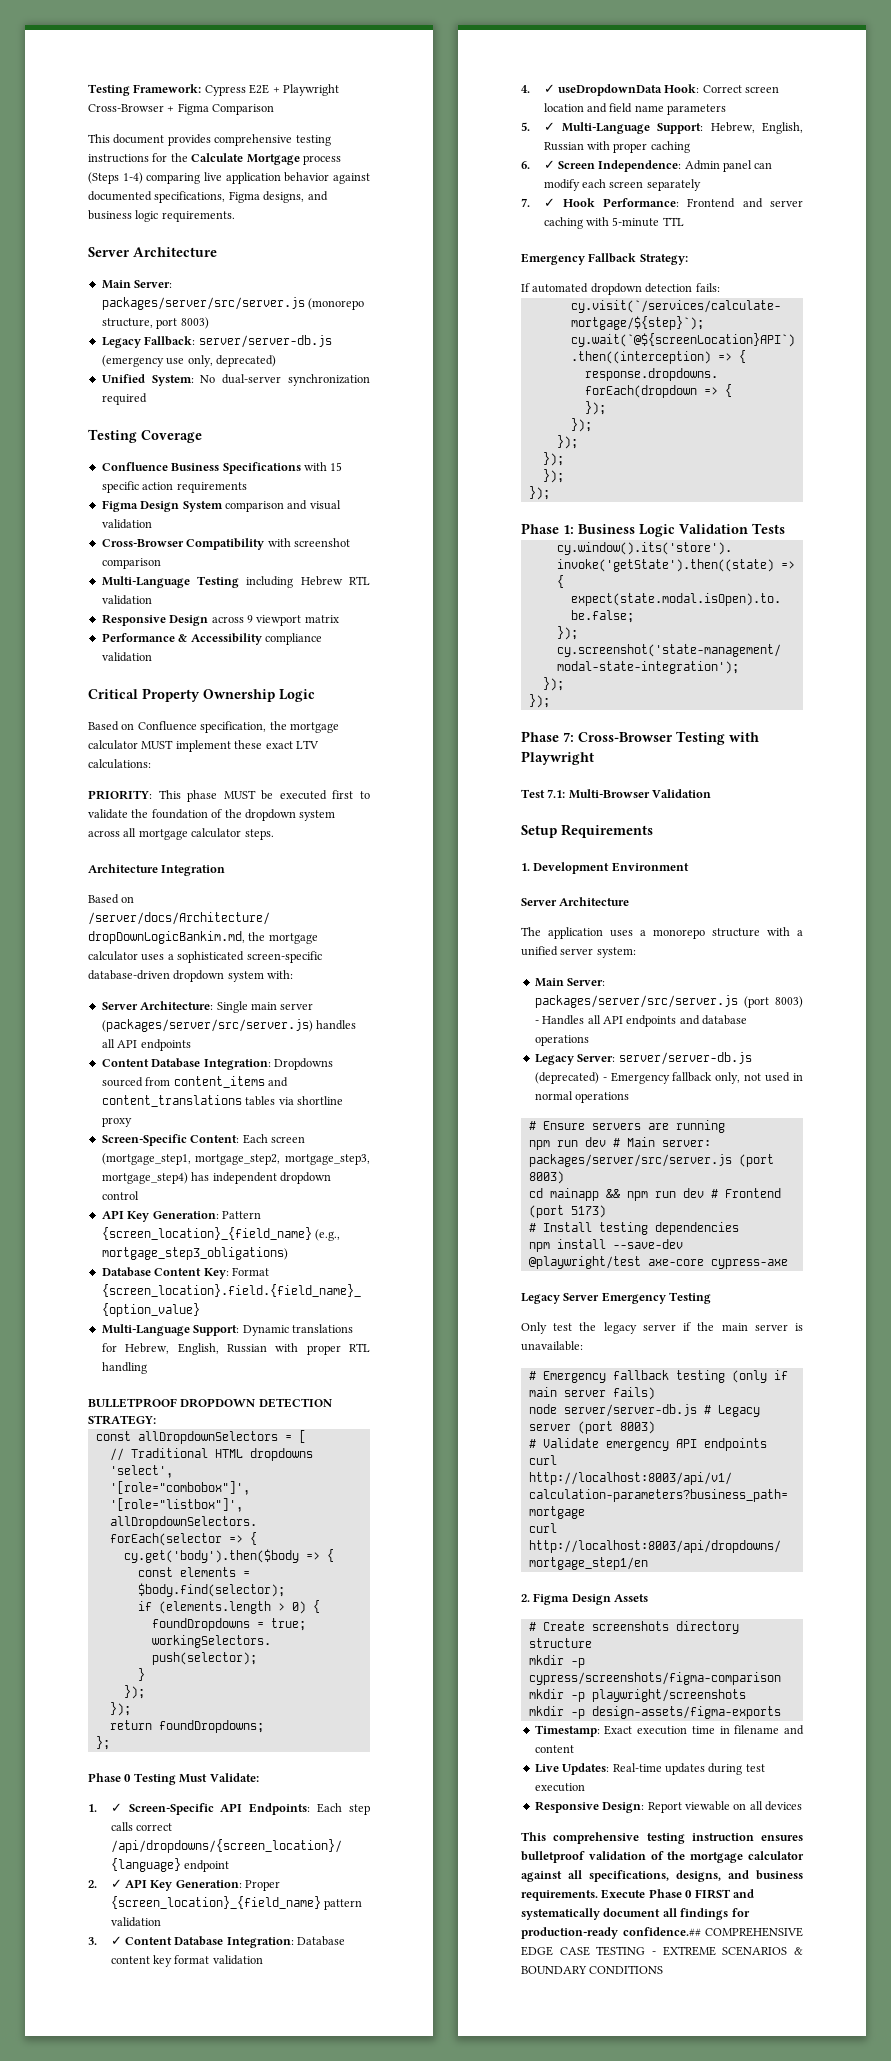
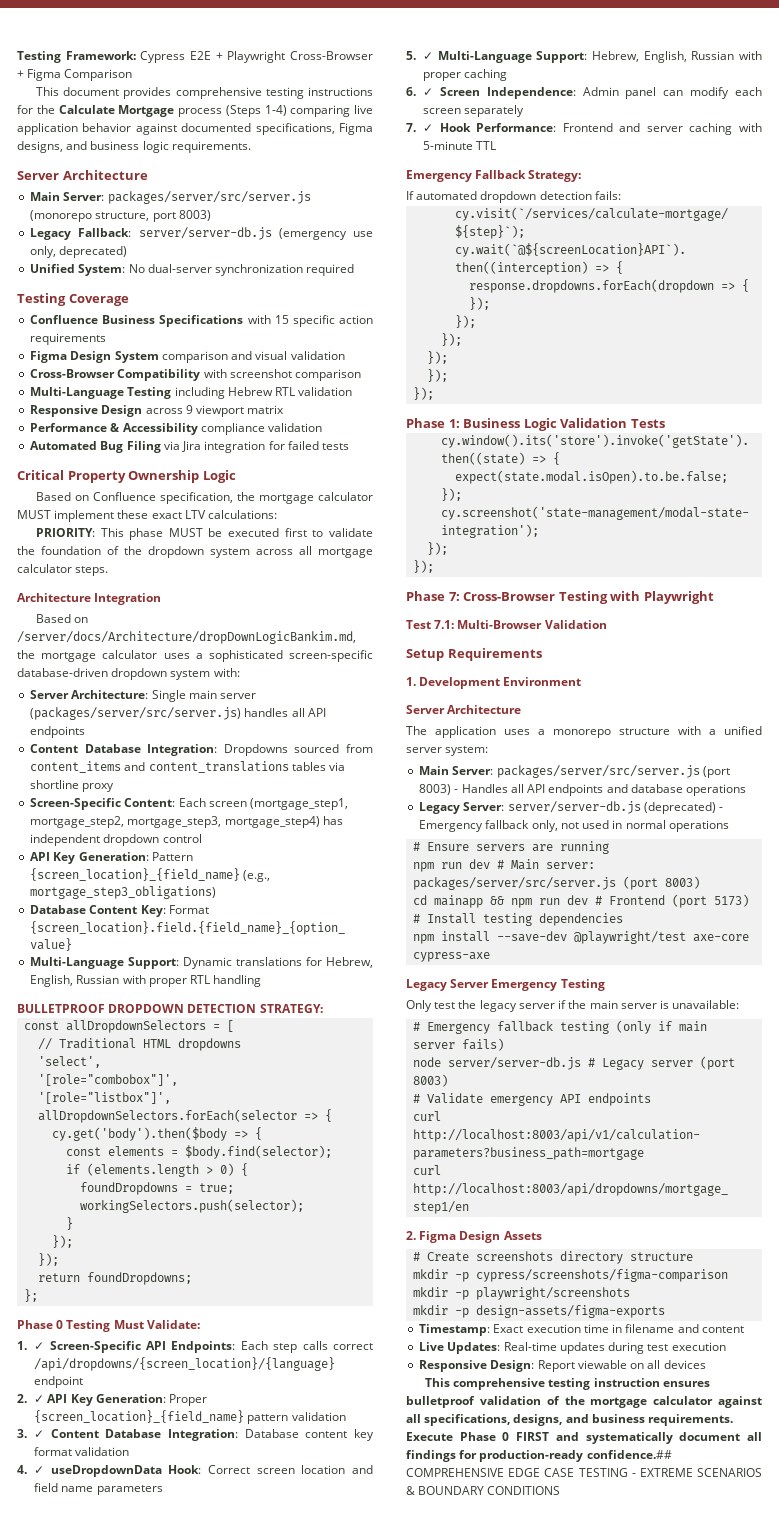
+ Automated Bug Filing via Jira integration for failed tests

